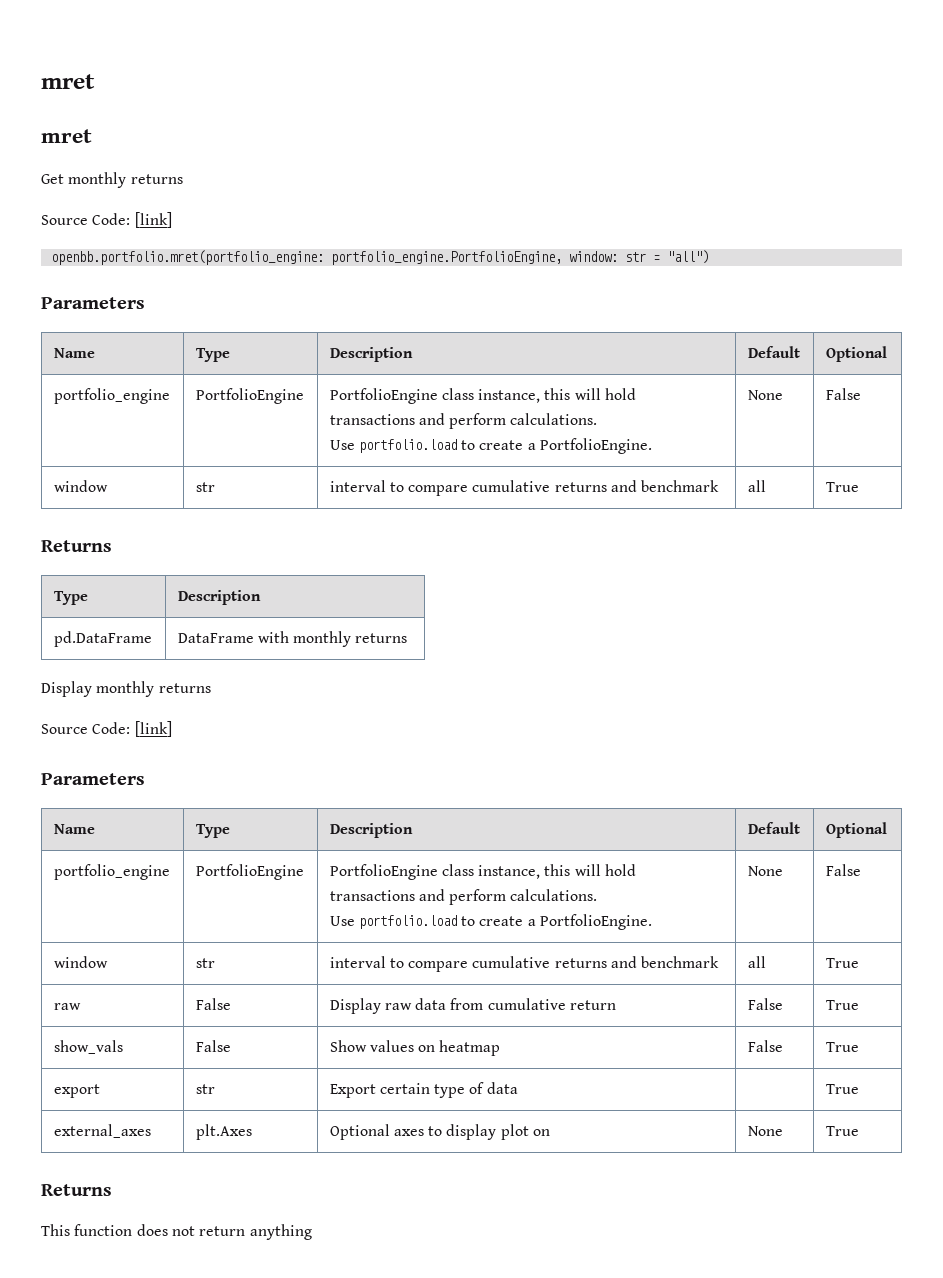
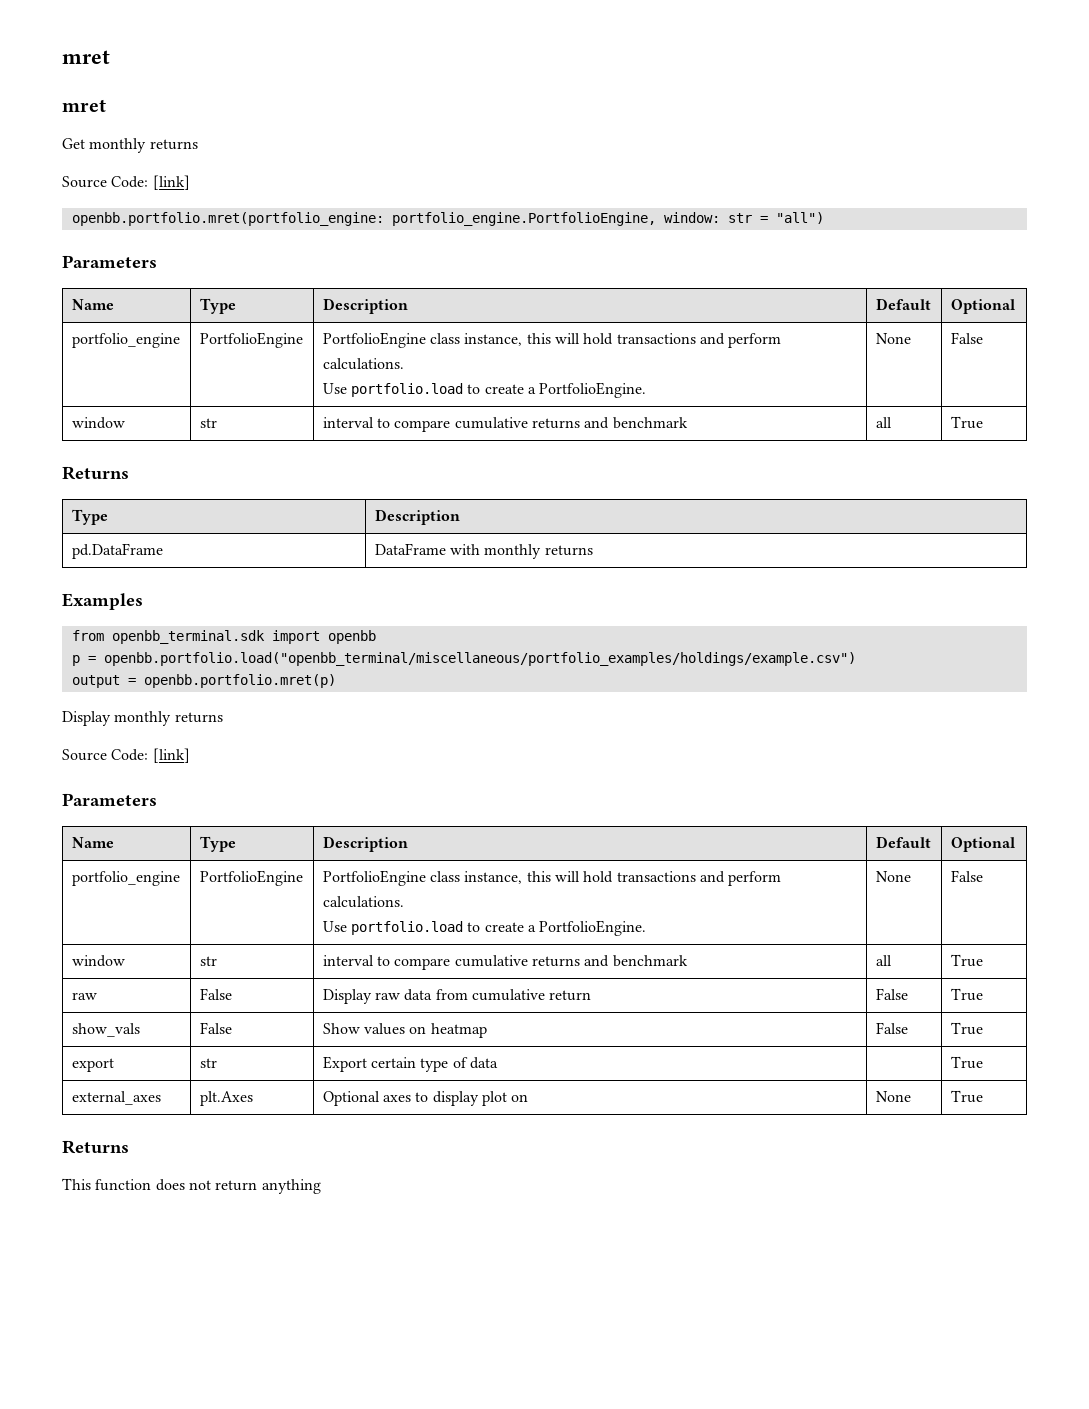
+ Examples
+ from openbb_terminal.sdk import openbb
+ p = openbb.portfolio.load("openbb_terminal/miscellaneous/portfolio_examples/holdings/example.csv")
+ output = openbb.portfolio.mret(p)

